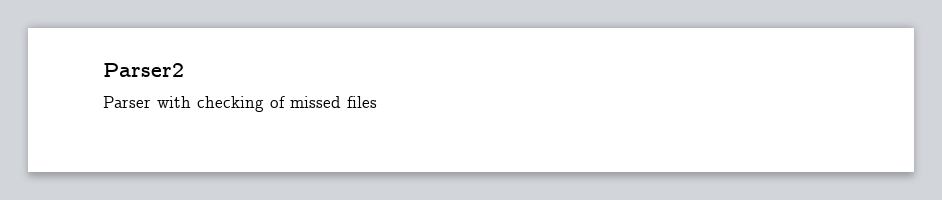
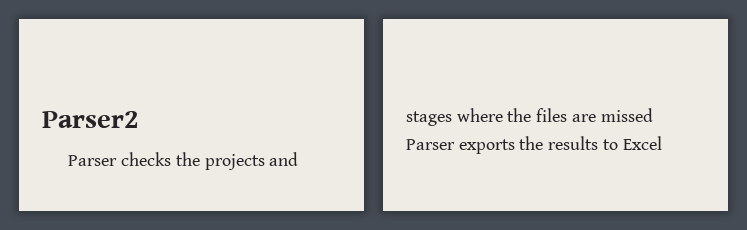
- Parser with checking of missed files
+ Parser checks the projects and stages where the files are missed Parser exports the results to Excel

